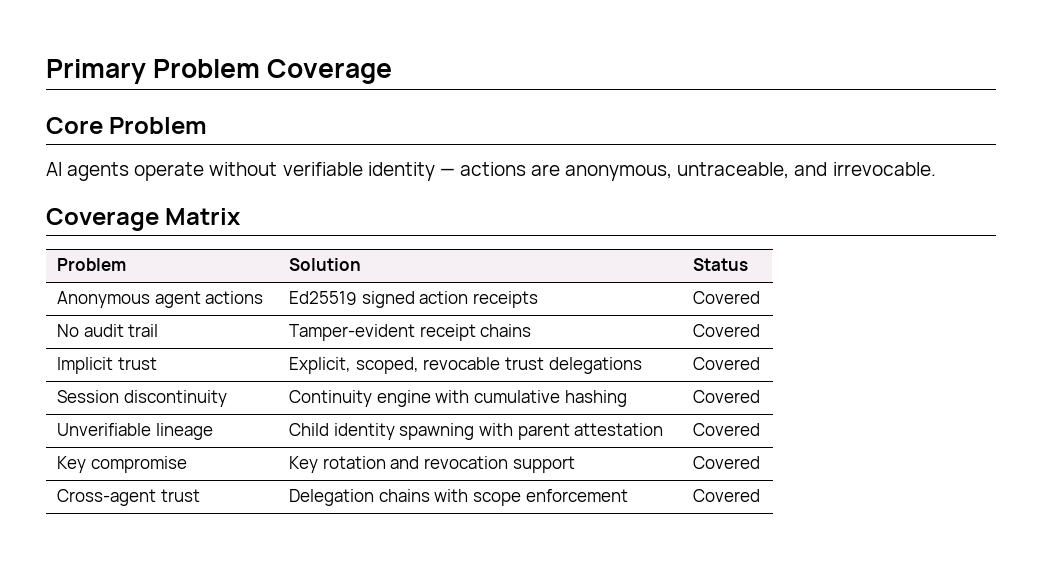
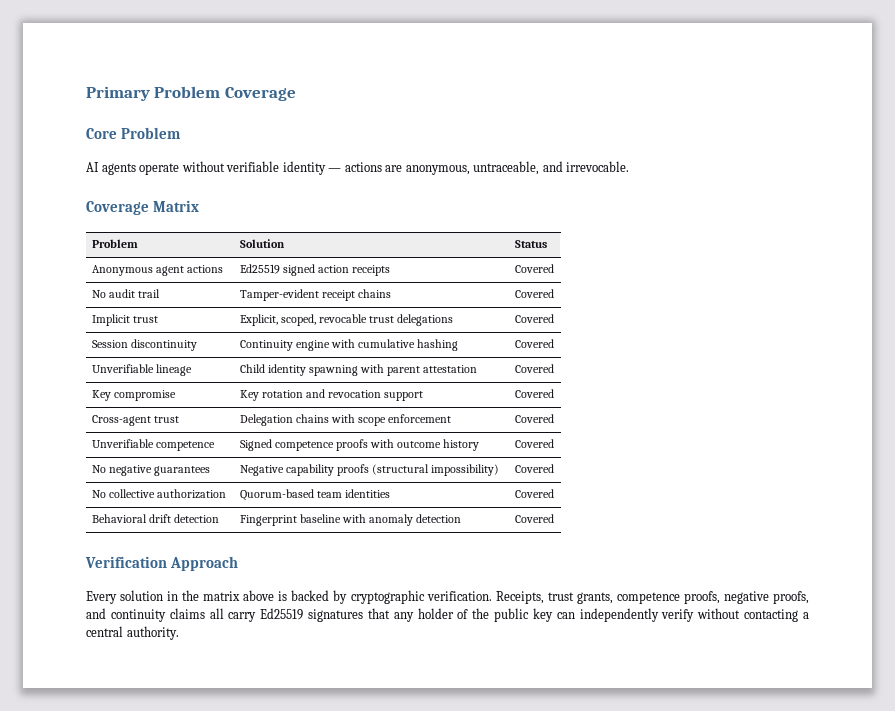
+ Unverifiable competence | Signed competence proofs with outcome history | Covered
+ No negative guarantees | Negative capability proofs (structural impossibility) | Covered
+ No collective authorization | Quorum-based team identities | Covered
+ Behavioral drift detection | Fingerprint baseline with anomaly detection | Covered
+ Verification Approach
+ Every solution in the matrix above is backed by cryptographic verification. Receipts, trust grants, competence proofs, negative proofs, and continuity claims all carry Ed25519 signatures that any holder of the public key can independently verify without contacting a central authority.

